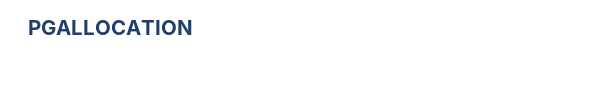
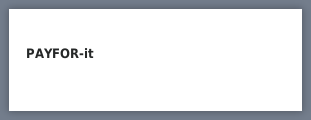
- PGALLOCATION
+ PAYFOR-it

